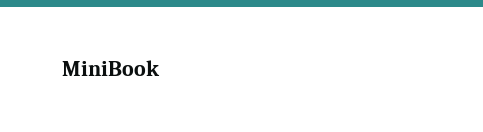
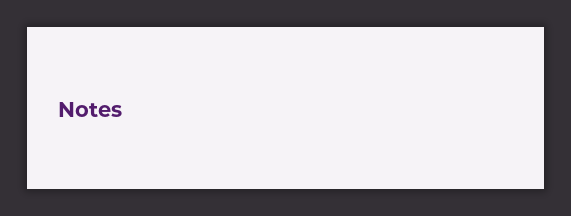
- MiniBook
+ Notes

